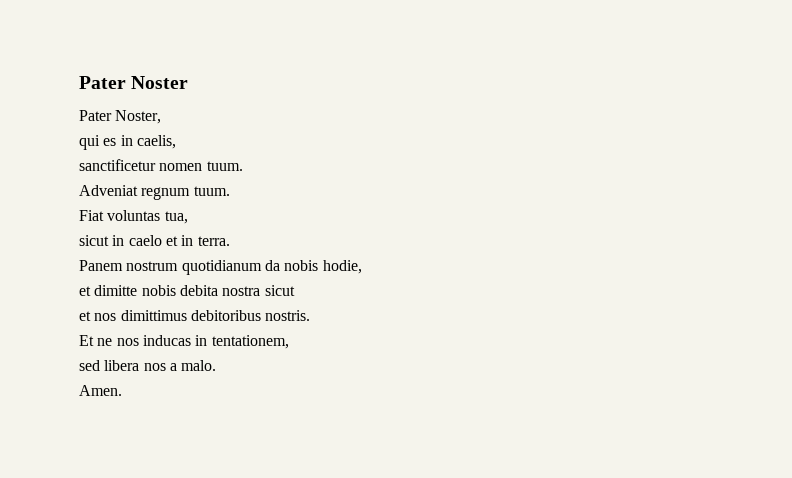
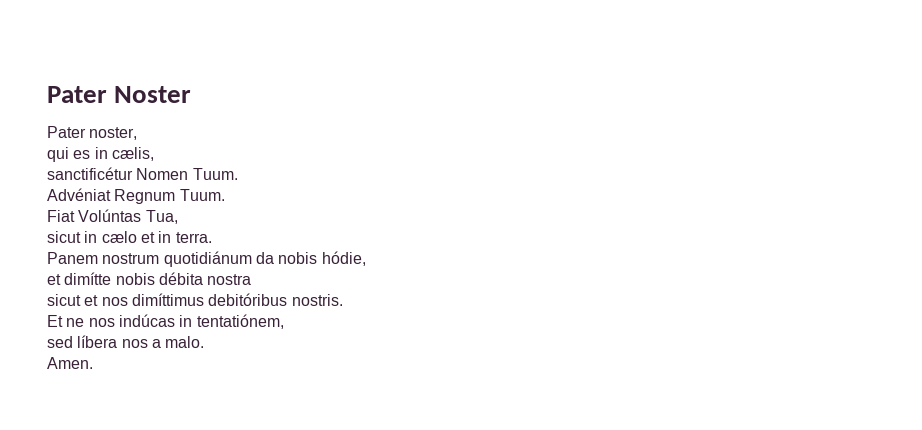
- Pater Noster,
+ Pater noster,
- qui es in caelis,
- sanctificetur nomen tuum.
- Adveniat regnum tuum.
+ qui es in cælis,
+ sanctificétur Nomen Tuum.
+ Advéniat Regnum Tuum.
- Fiat voluntas tua,
+ Fiat Volúntas Tua,
- sicut in caelo et in terra.
+ sicut in cælo et in terra.
- Panem nostrum quotidianum da nobis hodie,
- et dimitte nobis debita nostra sicut
- et nos dimittimus debitoribus nostris.
+ Panem nostrum quotidiánum da nobis hódie,
+ et dimítte nobis débita nostra
+ sicut et nos dimíttimus debitóribus nostris.
- Et ne nos inducas in tentationem,
+ Et ne nos indúcas in tentatiónem,
- sed libera nos a malo.
+ sed líbera nos a malo.

